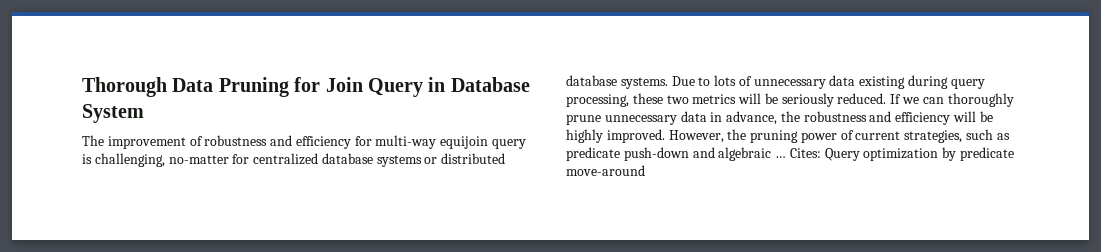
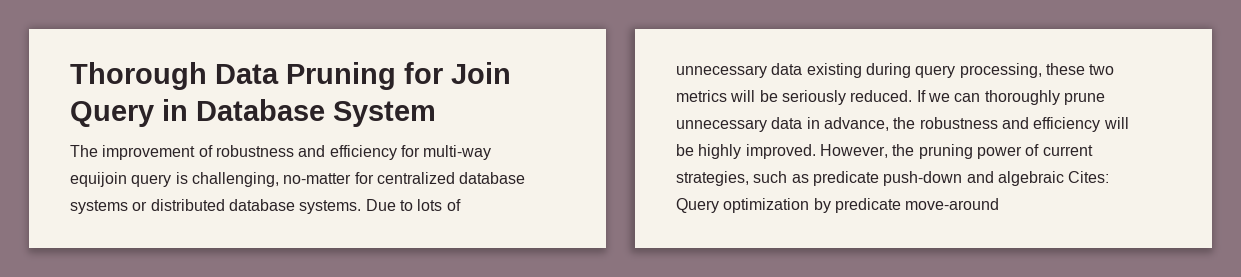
- However, the pruning power of current strategies, such as predicate push-down and algebraic … Cites: Query optimization by predicate move-around
+ However, the pruning power of current strategies, such as predicate push-down and algebraic Cites: Query optimization by predicate move-around

